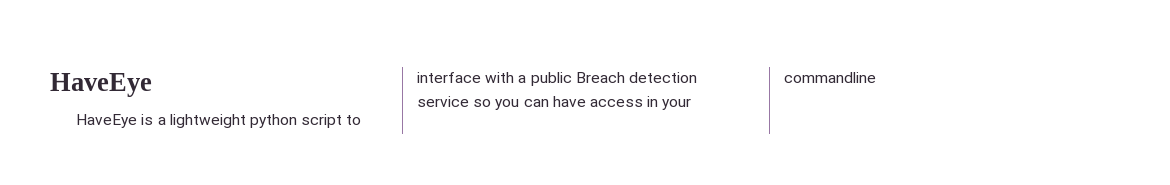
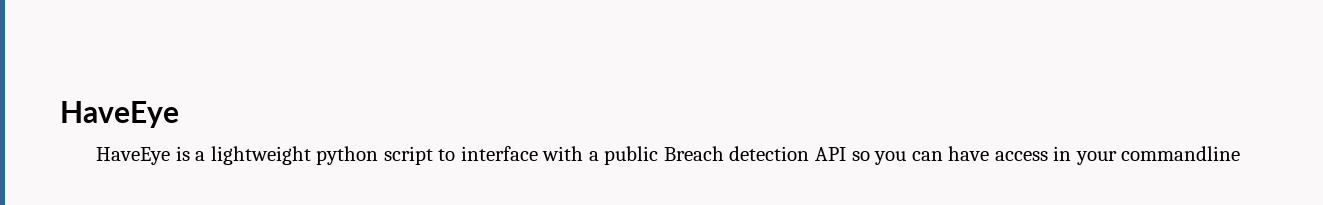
- HaveEye is a lightweight python script to interface with a public Breach detection service so you can have access in your commandline
+ HaveEye is a lightweight python script to interface with a public Breach detection API so you can have access in your commandline

